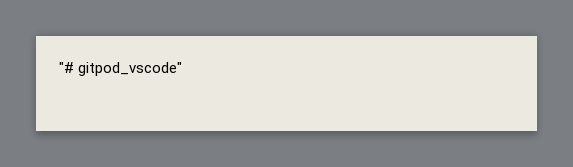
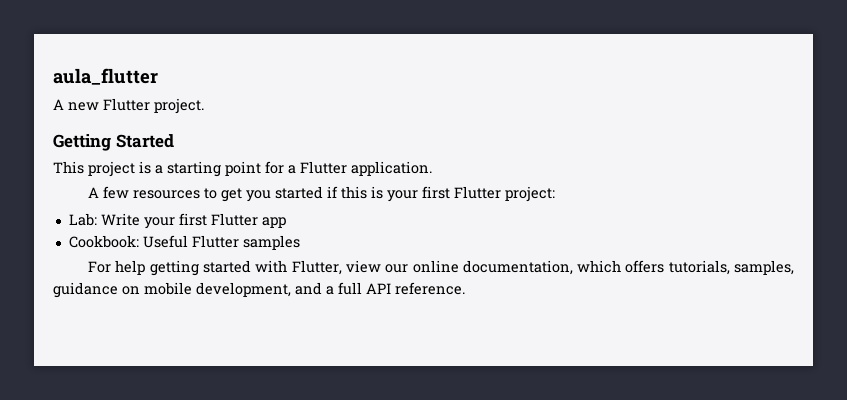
- "# gitpod_vscode"
+ aula_flutter
+ A new Flutter project.
+ Getting Started
+ This project is a starting point for a Flutter application.
+ A few resources to get you started if this is your first Flutter project:
+ Lab: Write your first Flutter app
+ Cookbook: Useful Flutter samples
+ For help getting started with Flutter, view our online documentation, which offers tutorials, samples, guidance on mobile development, and a full API reference.

